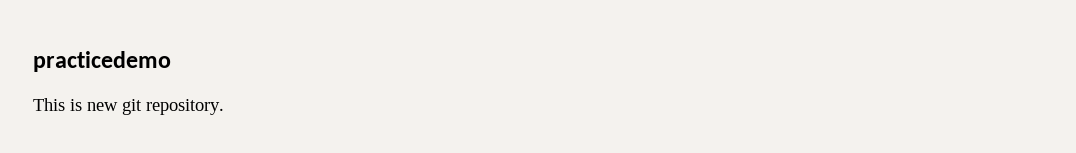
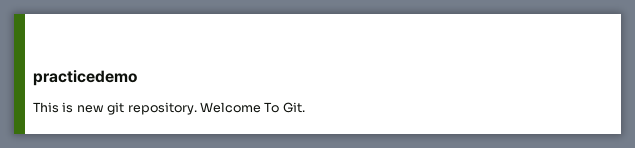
+ Welcome To Git.

